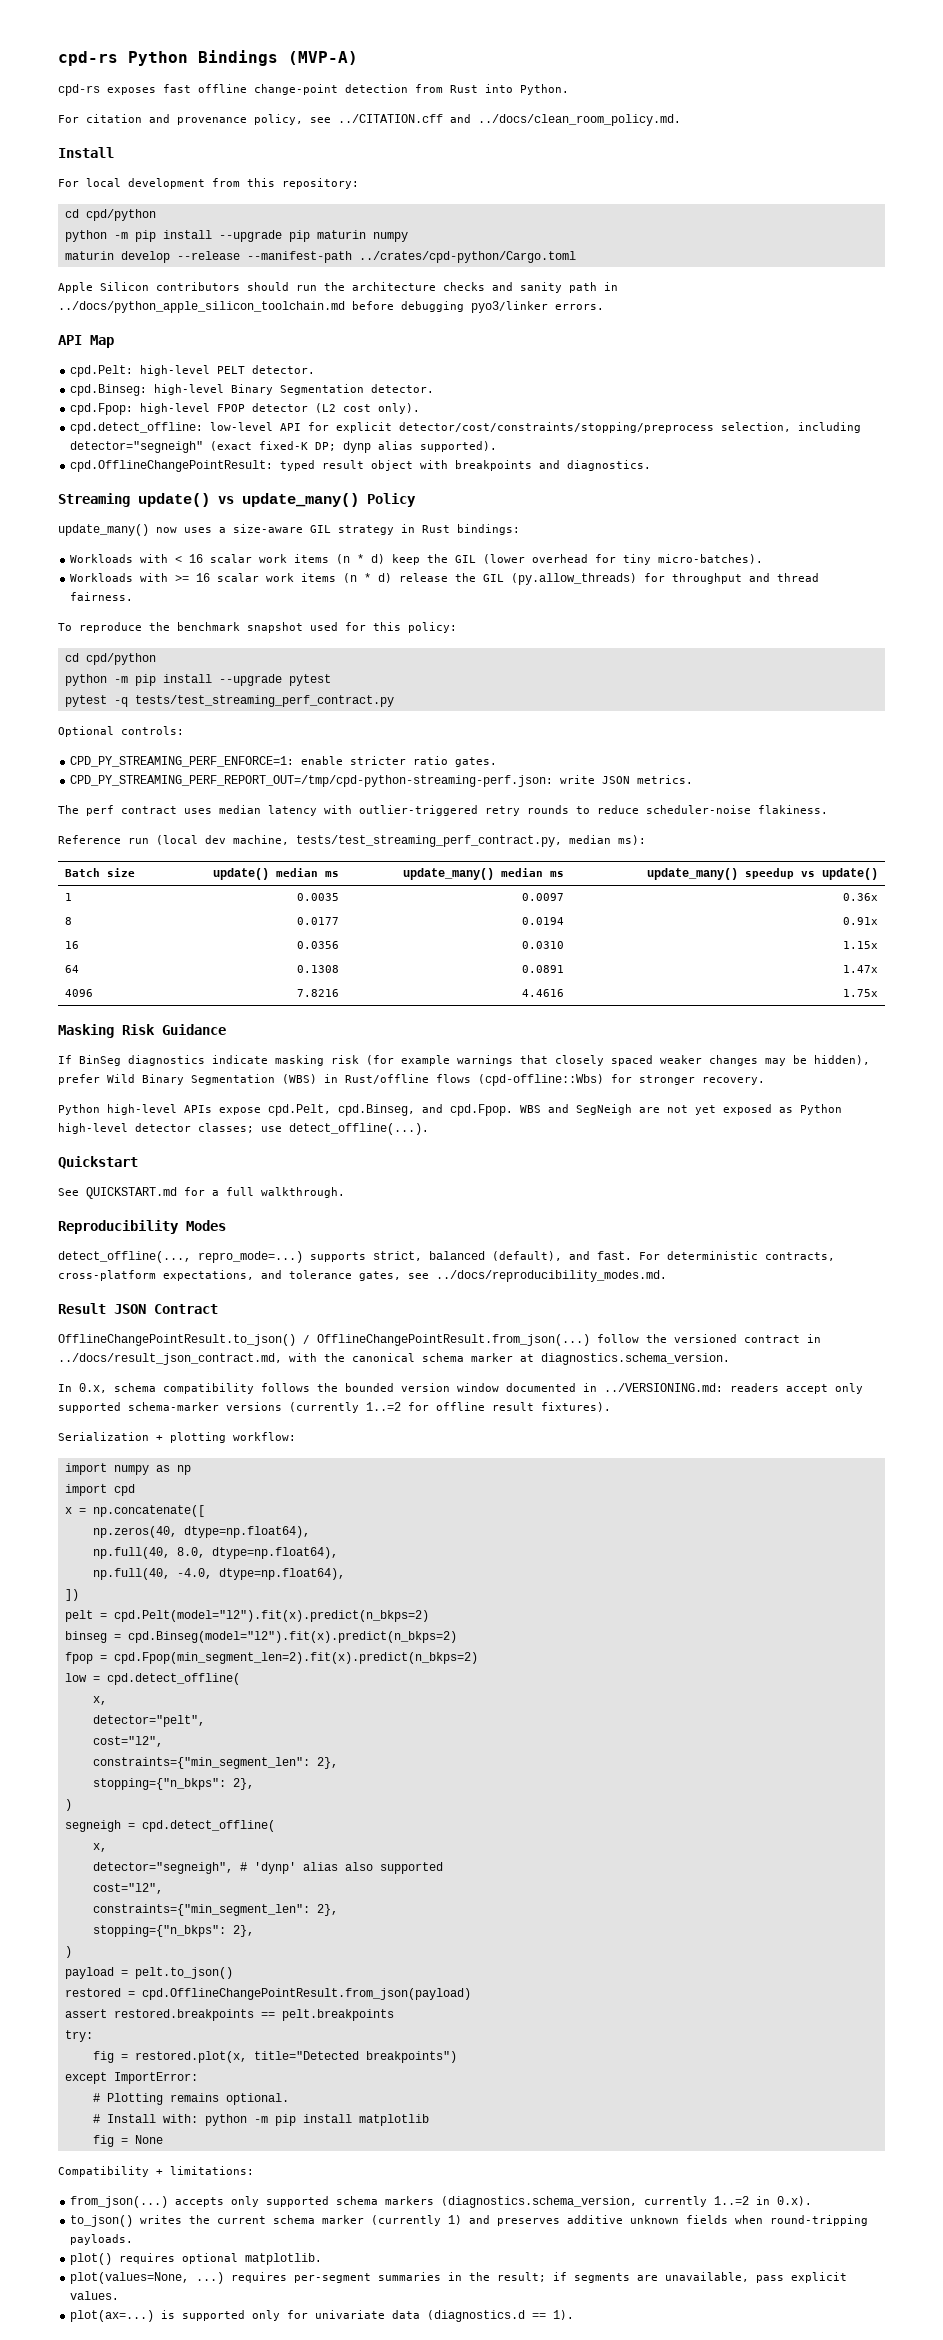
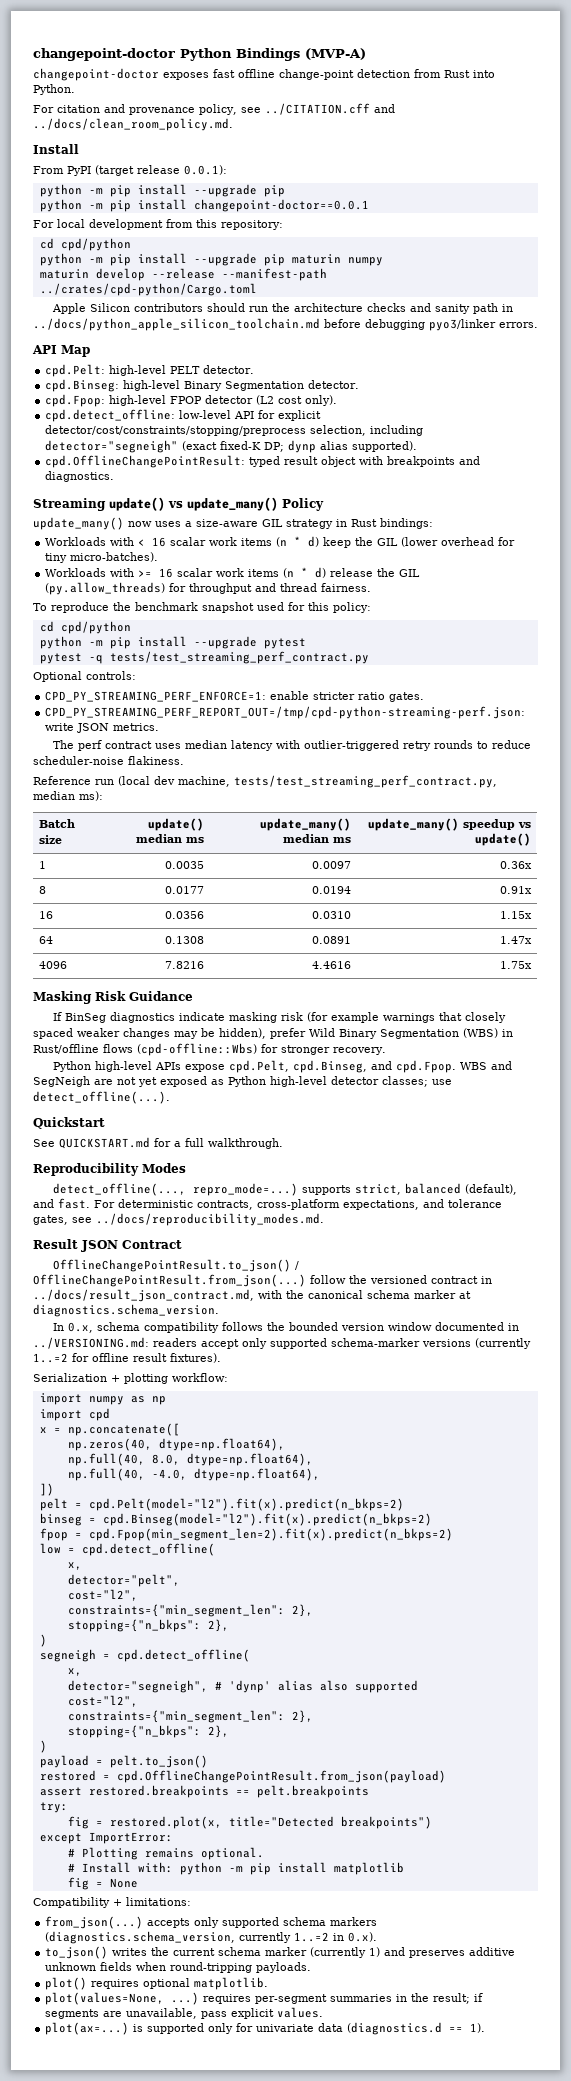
- cpd-rs Python Bindings (MVP-A)
+ changepoint-doctor Python Bindings (MVP-A)
- cpd-rs exposes fast offline change-point detection from Rust into Python.
+ changepoint-doctor exposes fast offline change-point detection from Rust into Python.
+ From PyPI (target release 0.0.1):
+ python -m pip install --upgrade pip
+ python -m pip install changepoint-doctor==0.0.1

